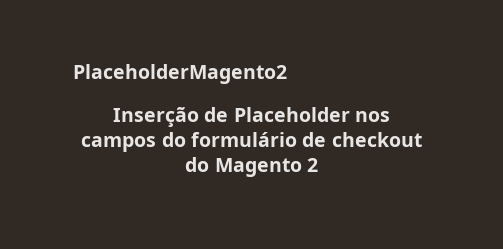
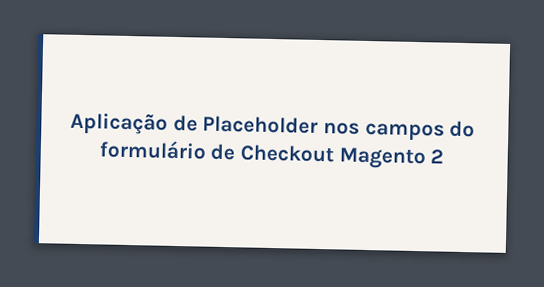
- PlaceholderMagento2
- Inserção de Placeholder nos campos do formulário de checkout do Magento 2
+ Aplicação de Placeholder nos campos do formulário de Checkout Magento 2

